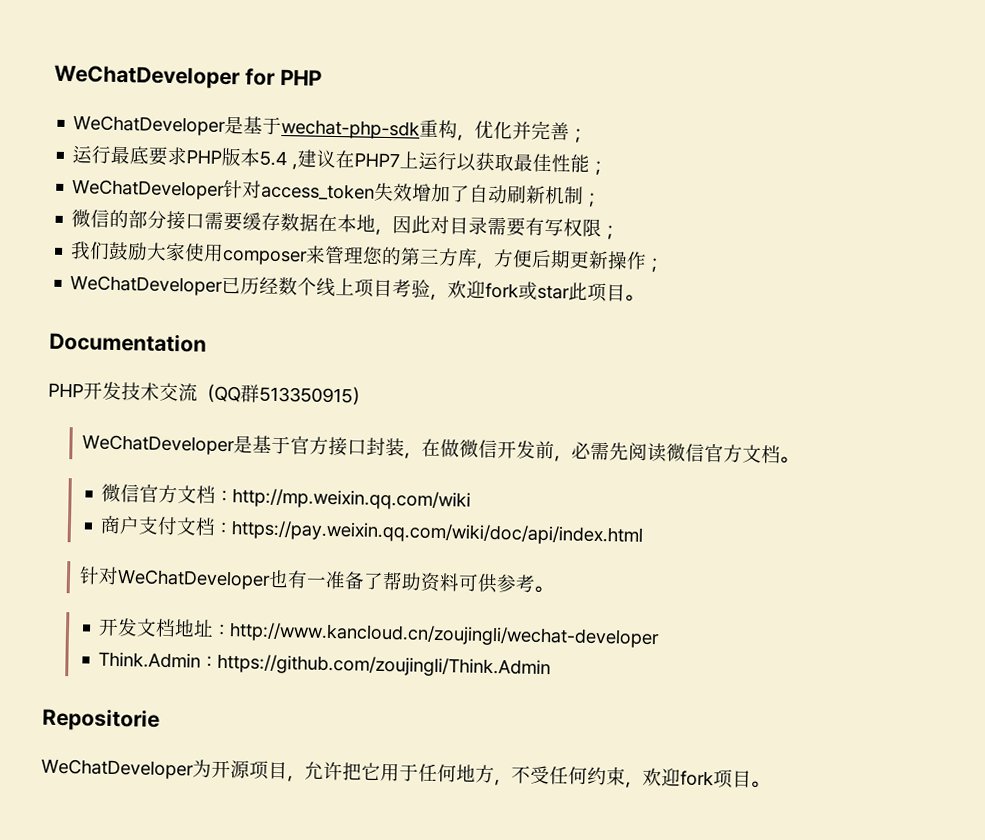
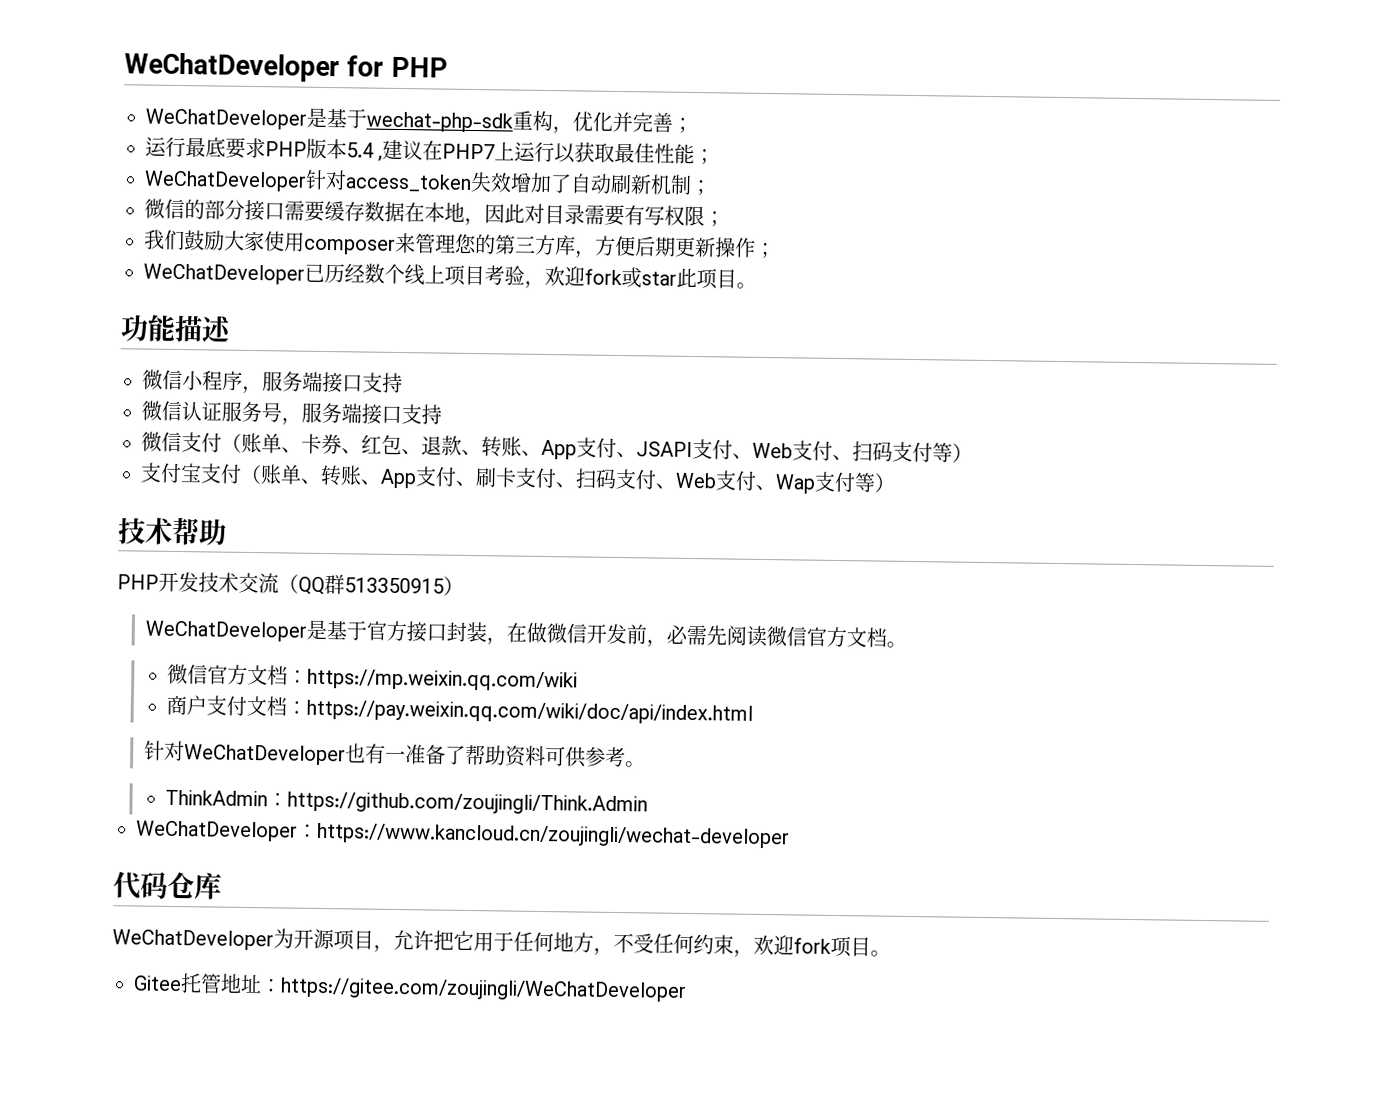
- Documentation
+ 功能描述
+ 微信小程序，服务端接口支持
+ 微信认证服务号，服务端接口支持
+ 微信支付（账单、卡券、红包、退款、转账、App支付、JSAPI支付、Web支付、扫码支付等）
+ 支付宝支付（账单、转账、App支付、刷卡支付、扫码支付、Web支付、Wap支付等）
+ 技术帮助
- 微信官方文档：http://mp.weixin.qq.com/wiki
+ 微信官方文档：https://mp.weixin.qq.com/wiki
- 开发文档地址：http://www.kancloud.cn/zoujingli/wechat-developer
- Think.Admin：https://github.com/zoujingli/Think.Admin
- Repositorie
+ ThinkAdmin：https://github.com/zoujingli/Think.Admin
+ WeChatDeveloper：https://www.kancloud.cn/zoujingli/wechat-developer
+ 代码仓库
+ Gitee托管地址：https://gitee.com/zoujingli/WeChatDeveloper

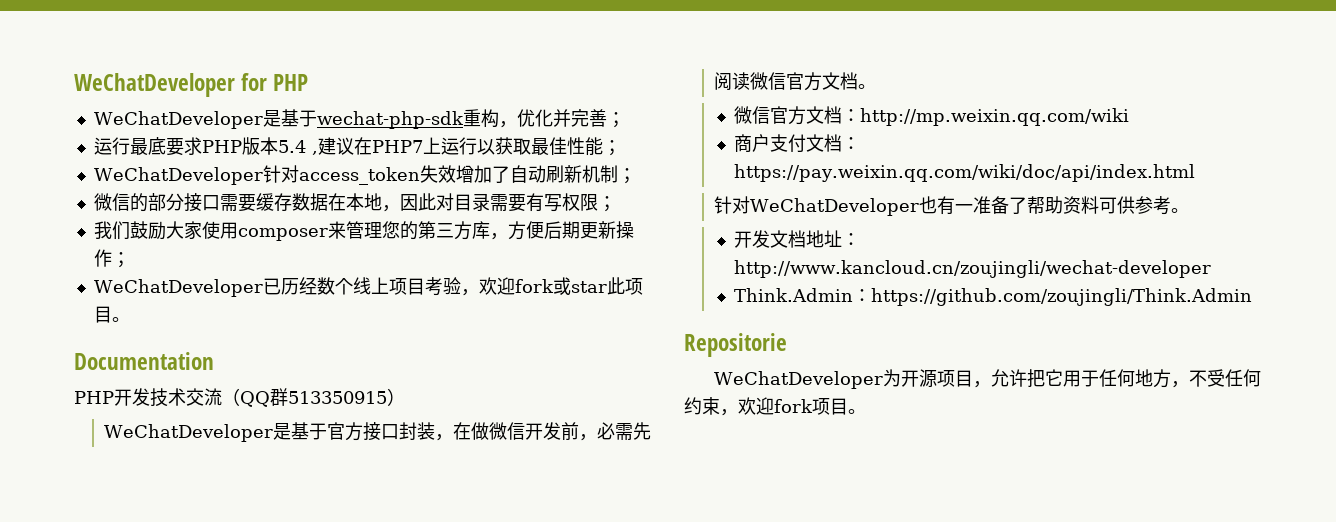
- 功能描述
- 微信小程序，服务端接口支持
- 微信认证服务号，服务端接口支持
- 微信支付（账单、卡券、红包、退款、转账、App支付、JSAPI支付、Web支付、扫码支付等）
- 支付宝支付（账单、转账、App支付、刷卡支付、扫码支付、Web支付、Wap支付等）
- 技术帮助
+ Documentation
- 微信官方文档：https://mp.weixin.qq.com/wiki
+ 微信官方文档：http://mp.weixin.qq.com/wiki
- ThinkAdmin：https://github.com/zoujingli/Think.Admin
- WeChatDeveloper：https://www.kancloud.cn/zoujingli/wechat-developer
- 代码仓库
+ 开发文档地址：http://www.kancloud.cn/zoujingli/wechat-developer
+ Think.Admin：https://github.com/zoujingli/Think.Admin
+ Repositorie
- Gitee托管地址：https://gitee.com/zoujingli/WeChatDeveloper

